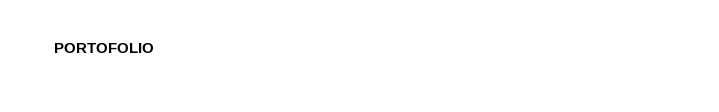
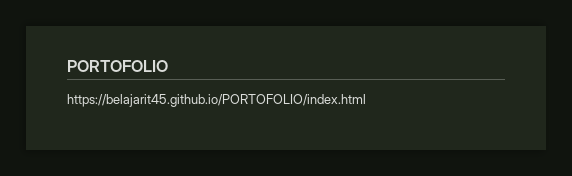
+ https://belajarit45.github.io/PORTOFOLIO/index.html

